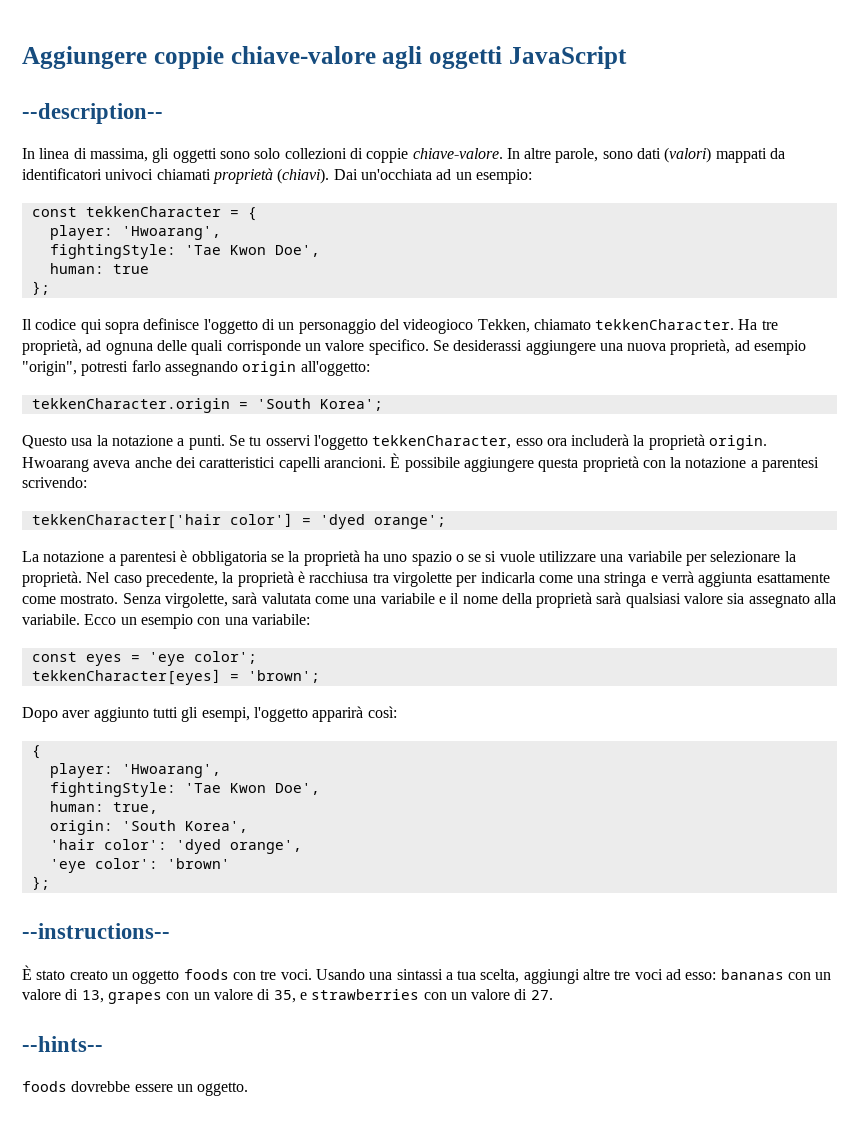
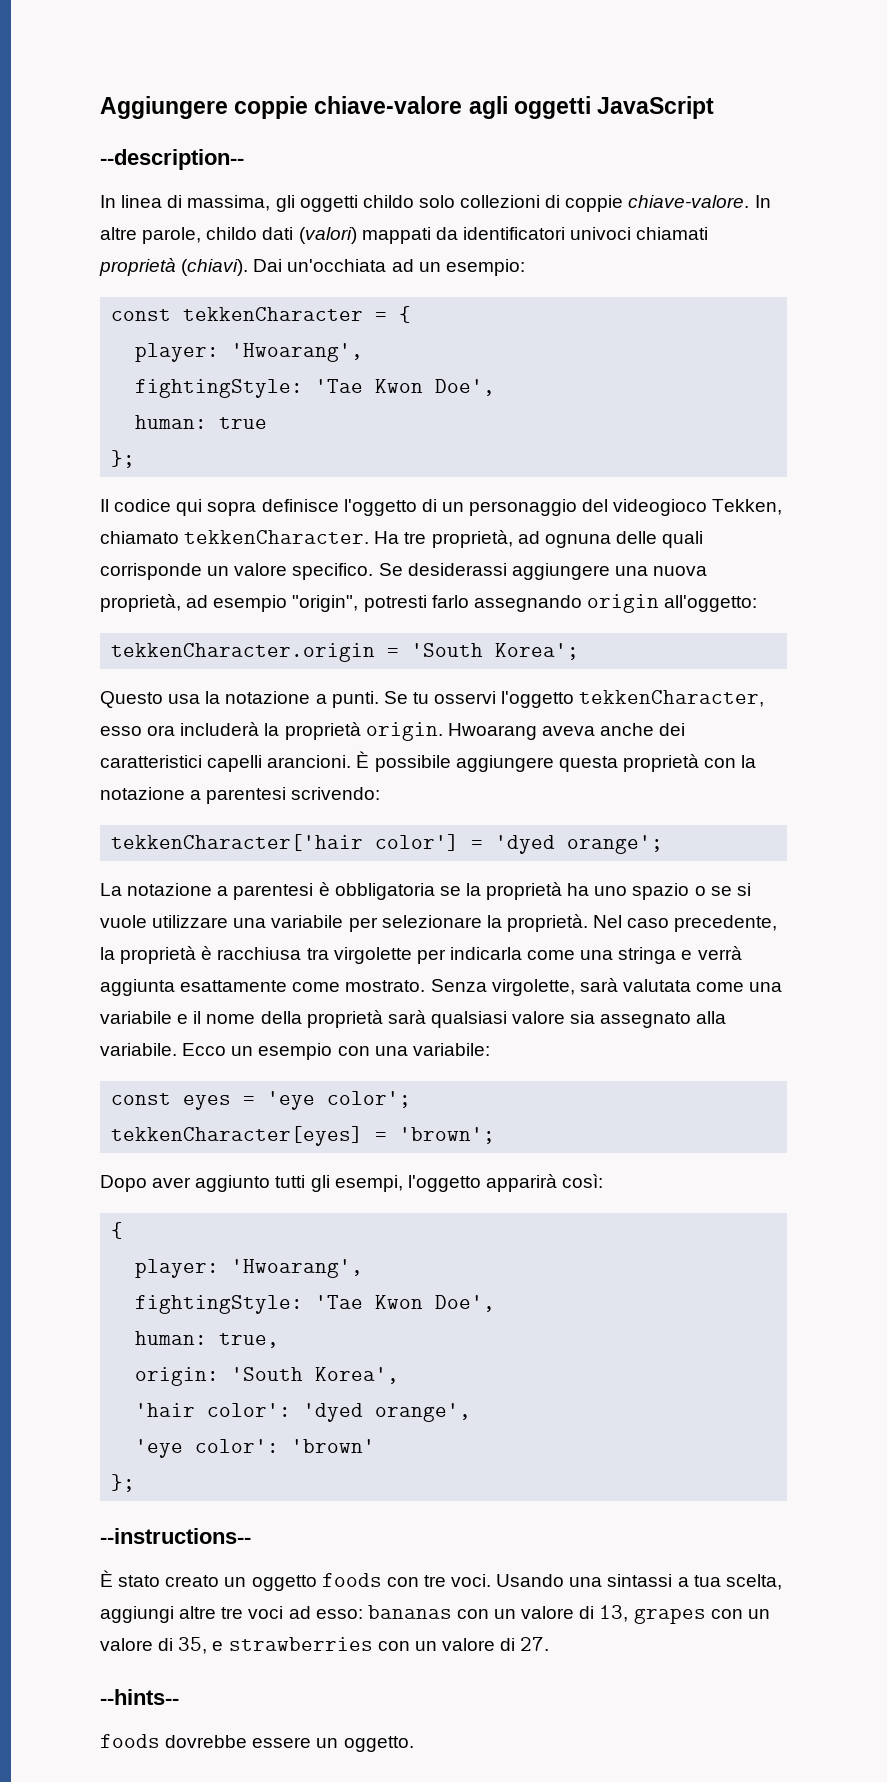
- In linea di massima, gli oggetti sono solo collezioni di coppie chiave-valore.
+ In linea di massima, gli oggetti childo solo collezioni di coppie chiave-valore.
- In altre parole, sono dati (valori) mappati da identificatori univoci chiamati proprietà (chiavi).
+ In altre parole, childo dati (valori) mappati da identificatori univoci chiamati proprietà (chiavi).

